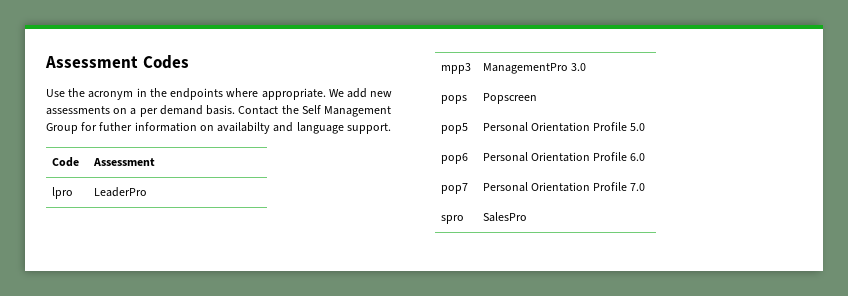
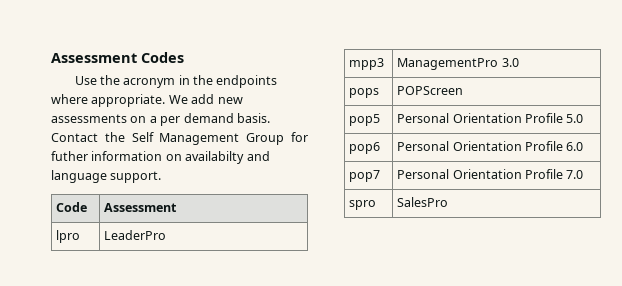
- pops | Popscreen
+ pops | POPScreen

